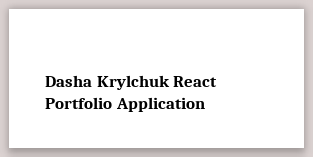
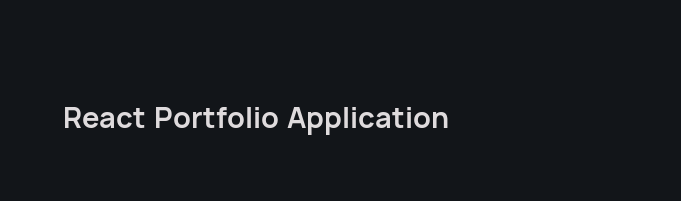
- Dasha Krylchuk React Portfolio Application
+ React Portfolio Application

